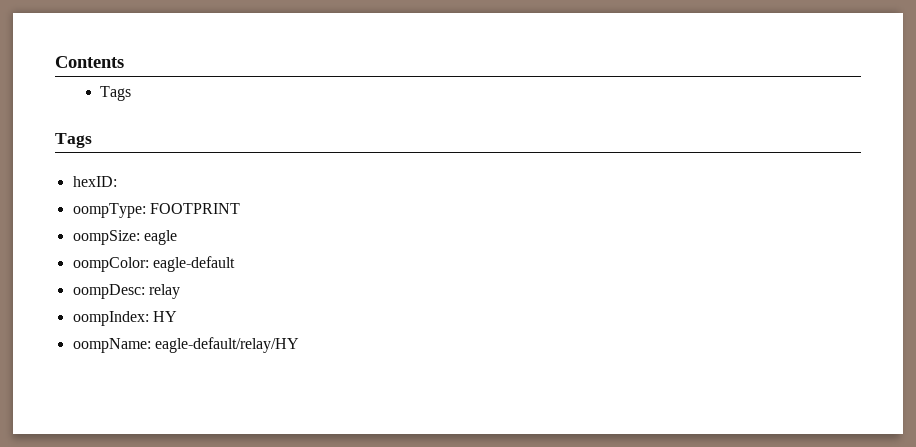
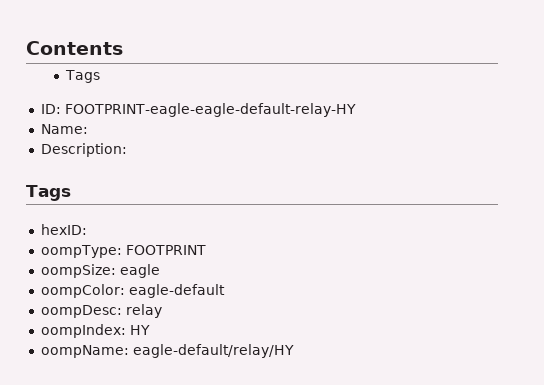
+ ID: FOOTPRINT-eagle-eagle-default-relay-HY
+ Name:
+ Description:

